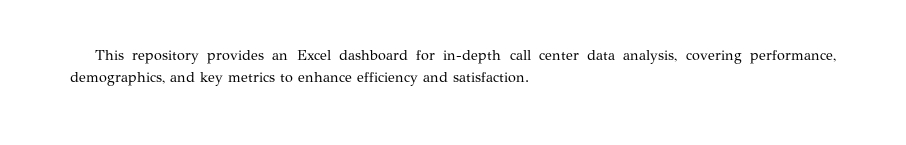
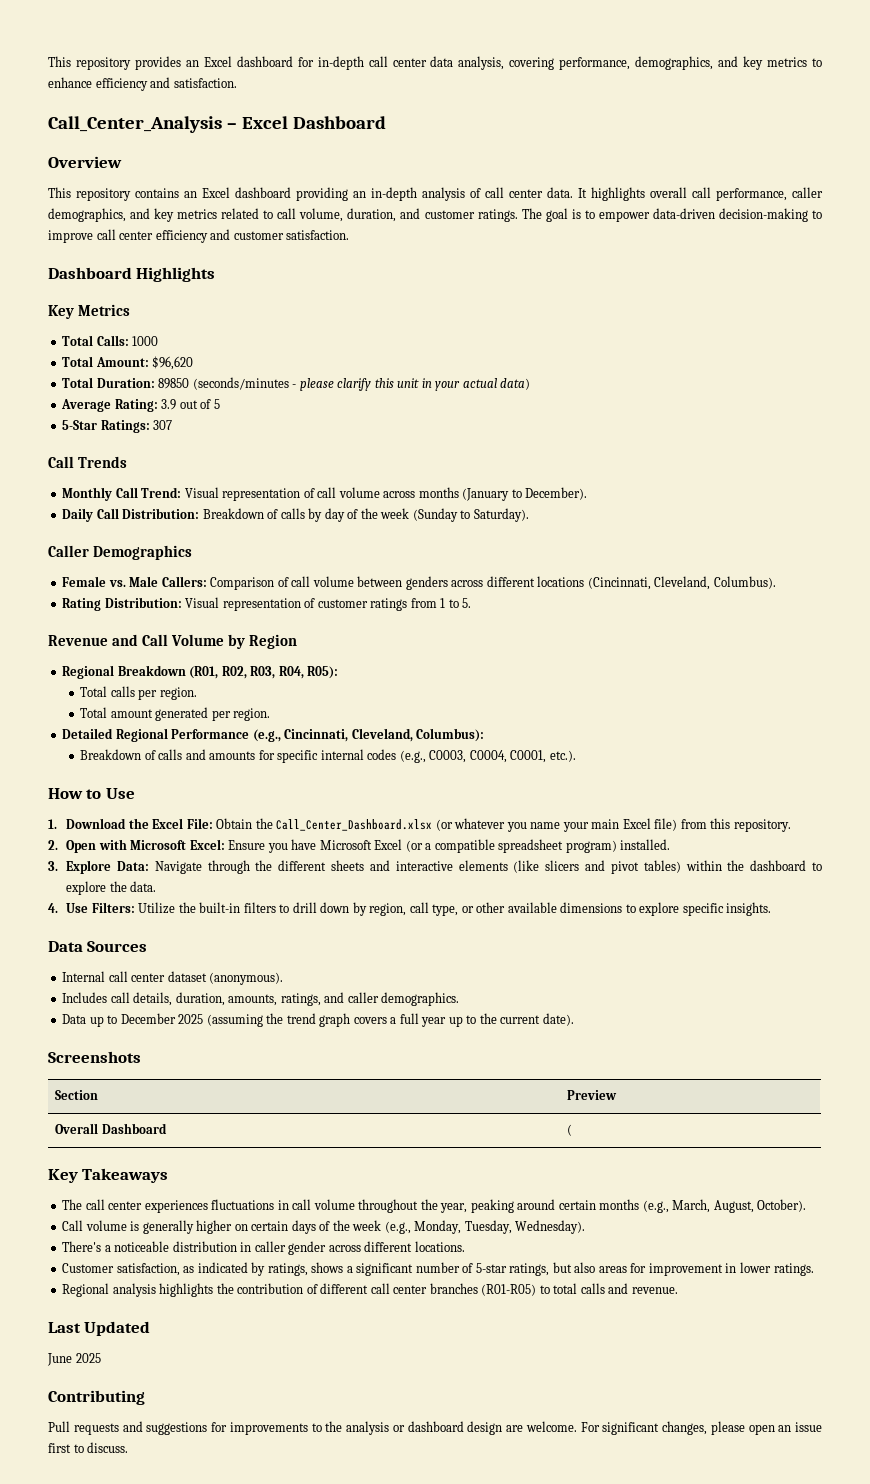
+ Call_Center_Analysis – Excel Dashboard
+ Overview
+ This repository contains an Excel dashboard providing an in-depth analysis of call center data. It highlights overall call performance, caller demographics, and key metrics related to call volume, duration, and customer ratings. The goal is to empower data-driven decision-making to improve call center efficiency and customer satisfaction.
+ Dashboard Highlights
+ Key Metrics
+ Total Calls: 1000
+ Total Amount: $96,620
+ Total Duration: 89850 (seconds/minutes - please clarify this unit in your actual data)
+ Average Rating: 3.9 out of 5
+ 5-Star Ratings: 307
+ Call Trends
+ Monthly Call Trend: Visual representation of call volume across months (January to December).
+ Daily Call Distribution: Breakdown of calls by day of the week (Sunday to Saturday).
+ Caller Demographics
+ Female vs. Male Callers: Comparison of call volume between genders across different locations (Cincinnati, Cleveland, Columbus).
+ Rating Distribution: Visual representation of customer ratings from 1 to 5.
+ Revenue and Call Volume by Region
+ Regional Breakdown (R01, R02, R03, R04, R05):
+ Total calls per region.
+ Total amount generated per region.
+ Detailed Regional Performance (e.g., Cincinnati, Cleveland, Columbus):
+ Breakdown of calls and amounts for specific internal codes (e.g., C0003, C0004, C0001, etc.).
+ How to Use
+ 1. Download the Excel File: Obtain the Call_Center_Dashboard.xlsx (or whatever you name your main Excel file) from this repository.
+ 2. Open with Microsoft Excel: Ensure you have Microsoft Excel (or a compatible spreadsheet program) installed.
+ 3. Explore Data: Navigate through the different sheets and interactive elements (like slicers and pivot tables) within the dashboard to explore the data.
+ 4. Use Filters: Utilize the built-in filters to drill down by region, call type, or other available dimensions to explore specific insights.
+ Data Sources
+ Internal call center dataset (anonymous).
+ Includes call details, duration, amounts, ratings, and caller demographics.
+ Data up to December 2025 (assuming the trend graph covers a full year up to the current date).
+ Screenshots
+ Section | Preview
+ Overall Dashboard | (
+ Key Takeaways
+ The call center experiences fluctuations in call volume throughout the year, peaking around certain months (e.g., March, August, October).
+ Call volume is generally higher on certain days of the week (e.g., Monday, Tuesday, Wednesday).
+ There's a noticeable distribution in caller gender across different locations.
+ Customer satisfaction, as indicated by ratings, shows a significant number of 5-star ratings, but also areas for improvement in lower ratings.
+ Regional analysis highlights the contribution of different call center branches (R01-R05) to total calls and revenue.
+ Last Updated
+ June 2025
+ Contributing
+ Pull requests and suggestions for improvements to the analysis or dashboard design are welcome. For significant changes, please open an issue first to discuss.

